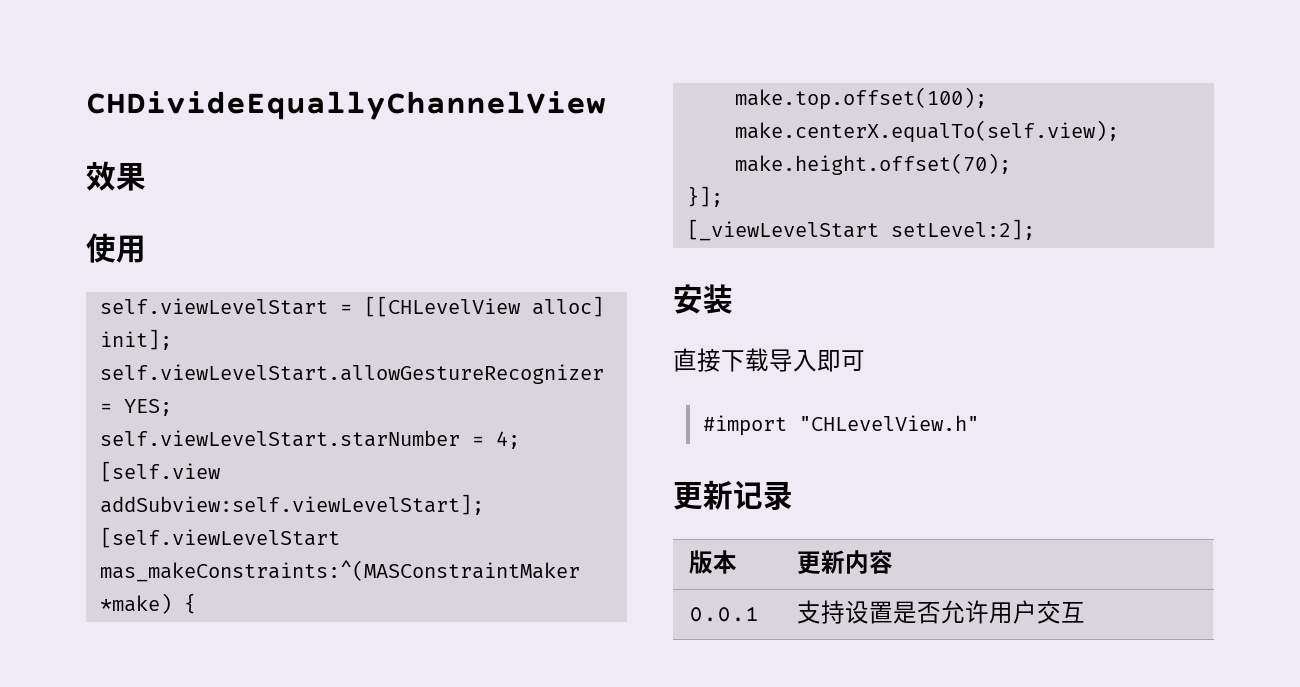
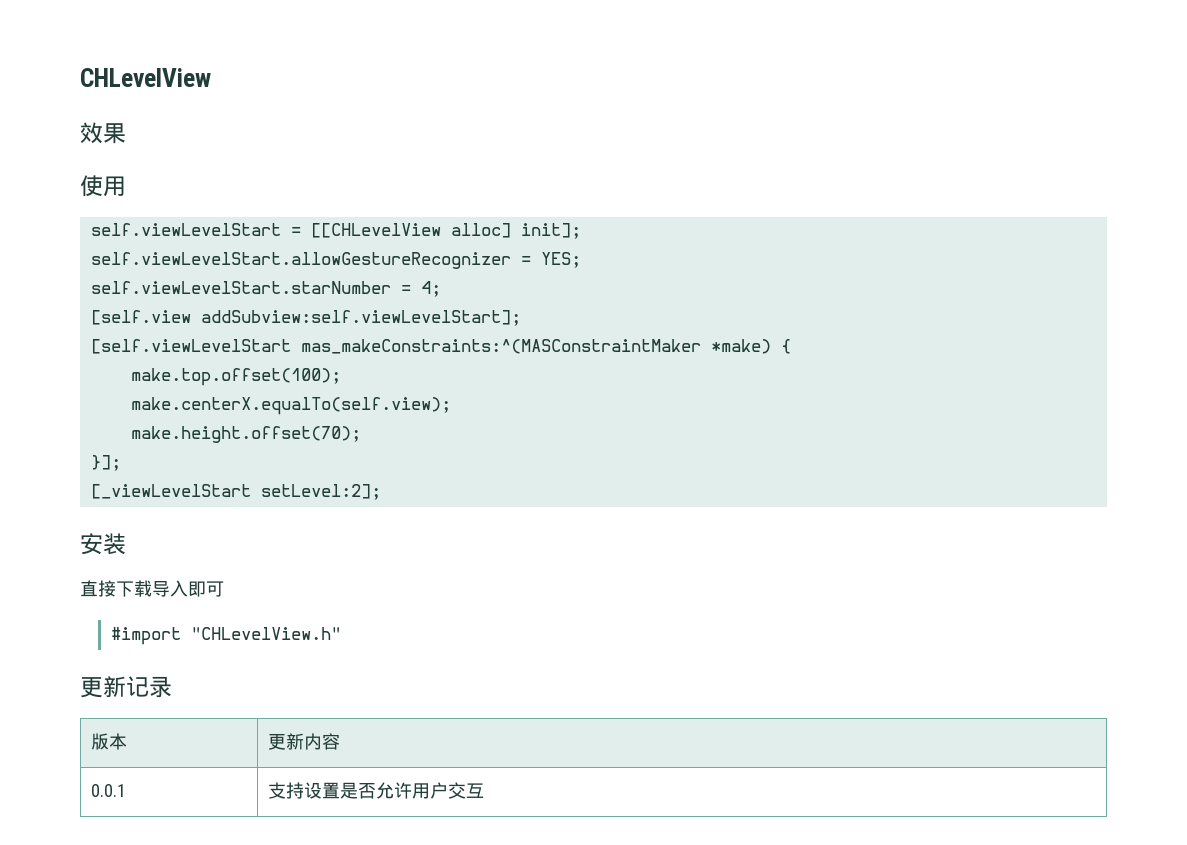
- CHDivideEquallyChannelView
+ CHLevelView

